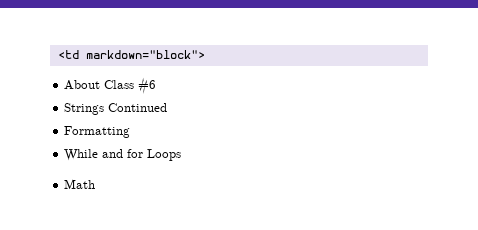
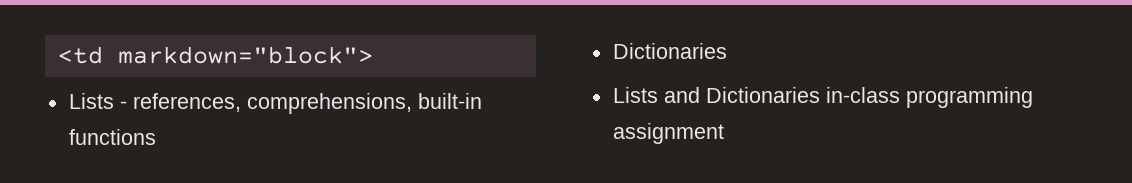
- About Class #6
- Strings Continued
- Formatting
- While and for Loops
- Math
+ Lists - references, comprehensions, built-in functions
+ Dictionaries
+ Lists and Dictionaries in-class programming assignment

